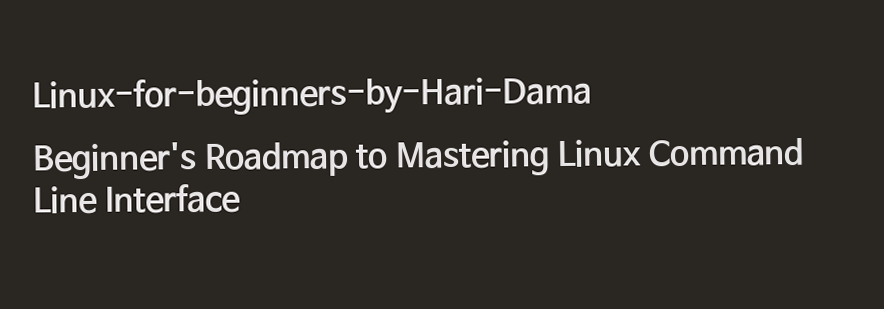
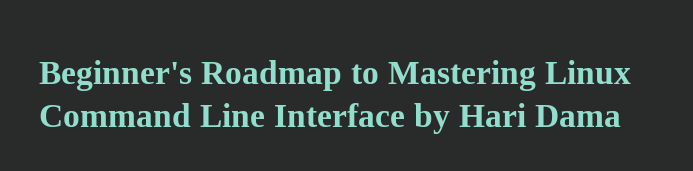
- Linux-for-beginners-by-Hari-Dama
- Beginner's Roadmap to Mastering Linux Command Line Interface
+ Beginner's Roadmap to Mastering Linux Command Line Interface by Hari Dama

